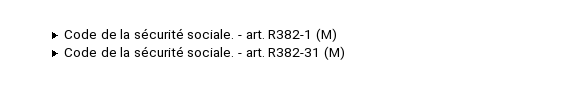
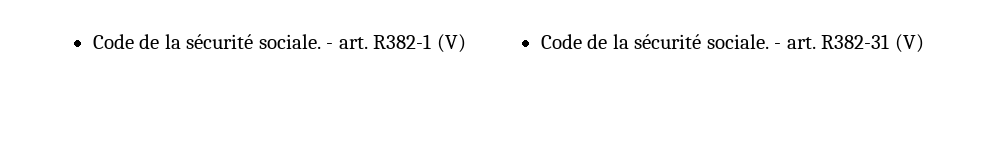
- - art. R382-1 (M)
+ - art. R382-1 (V)
- - art. R382-31 (M)
+ - art. R382-31 (V)

